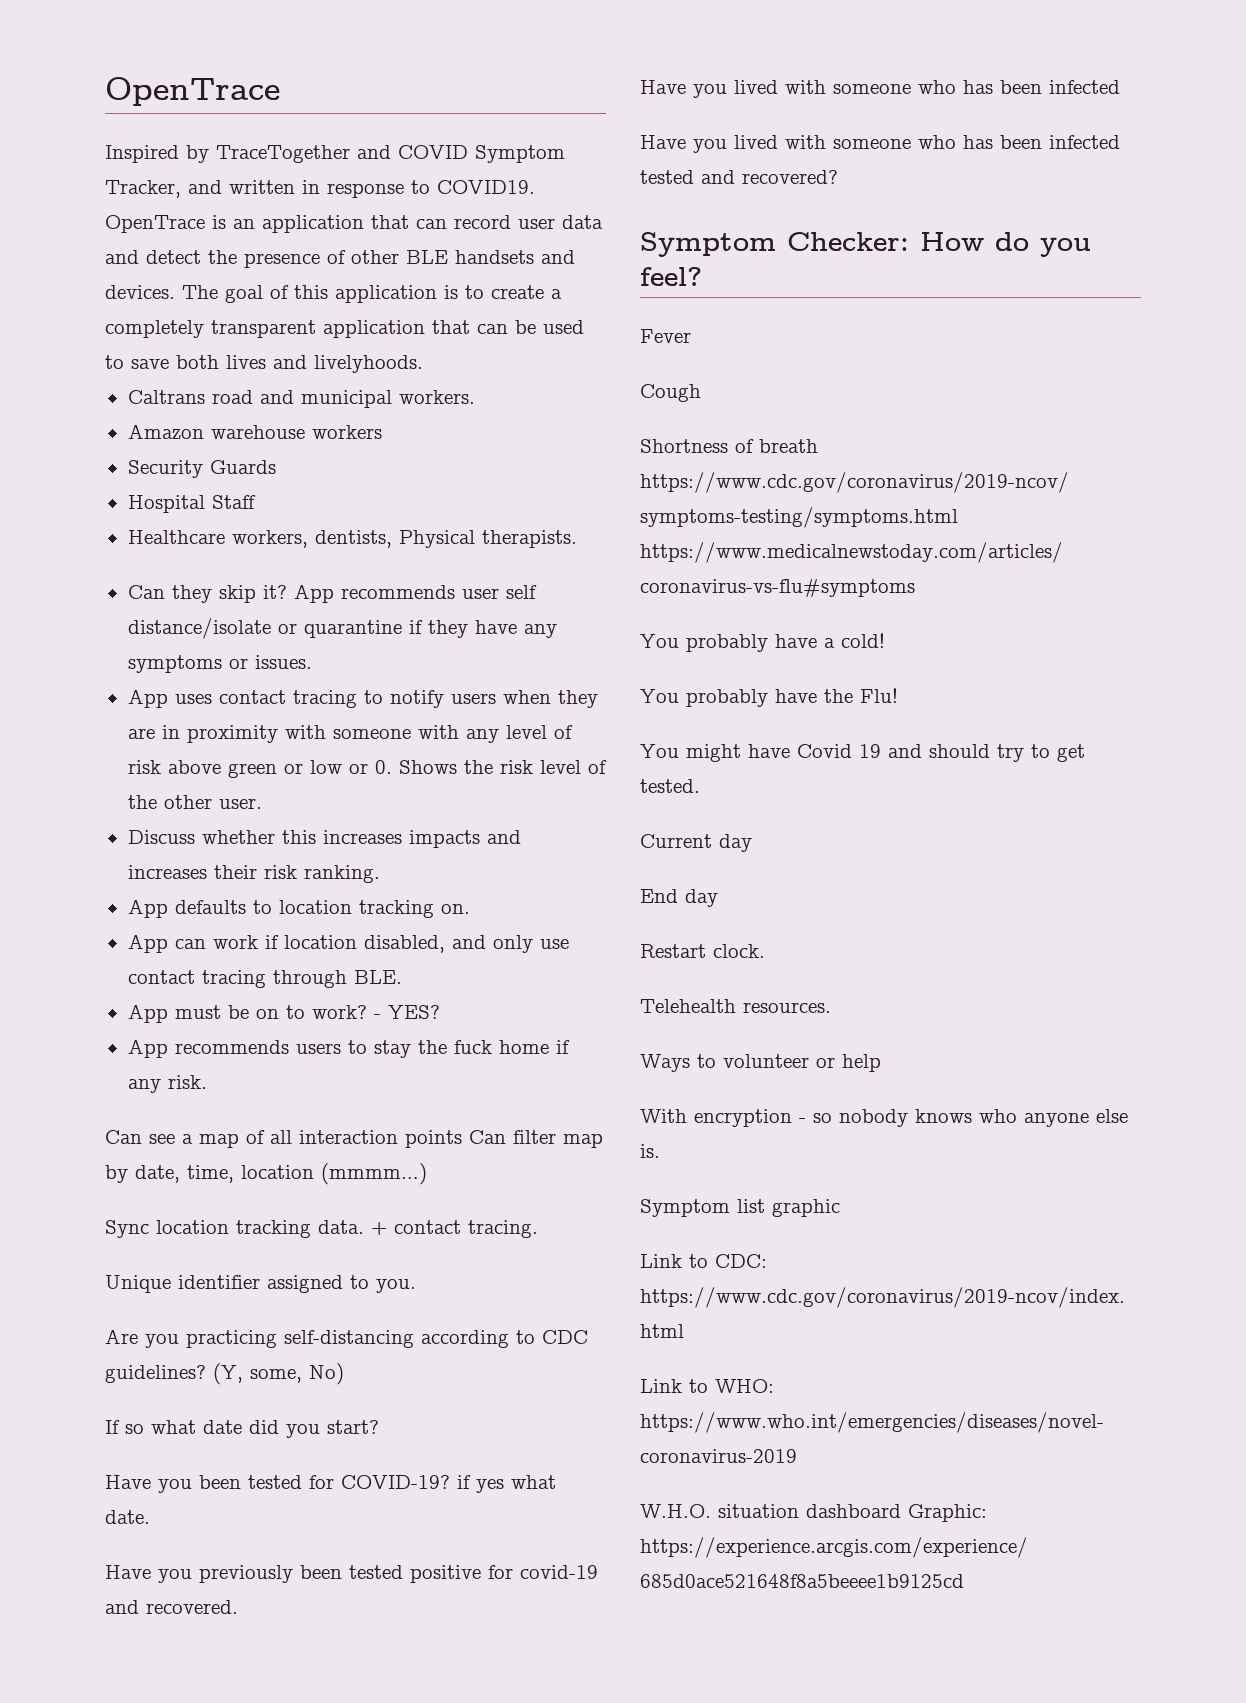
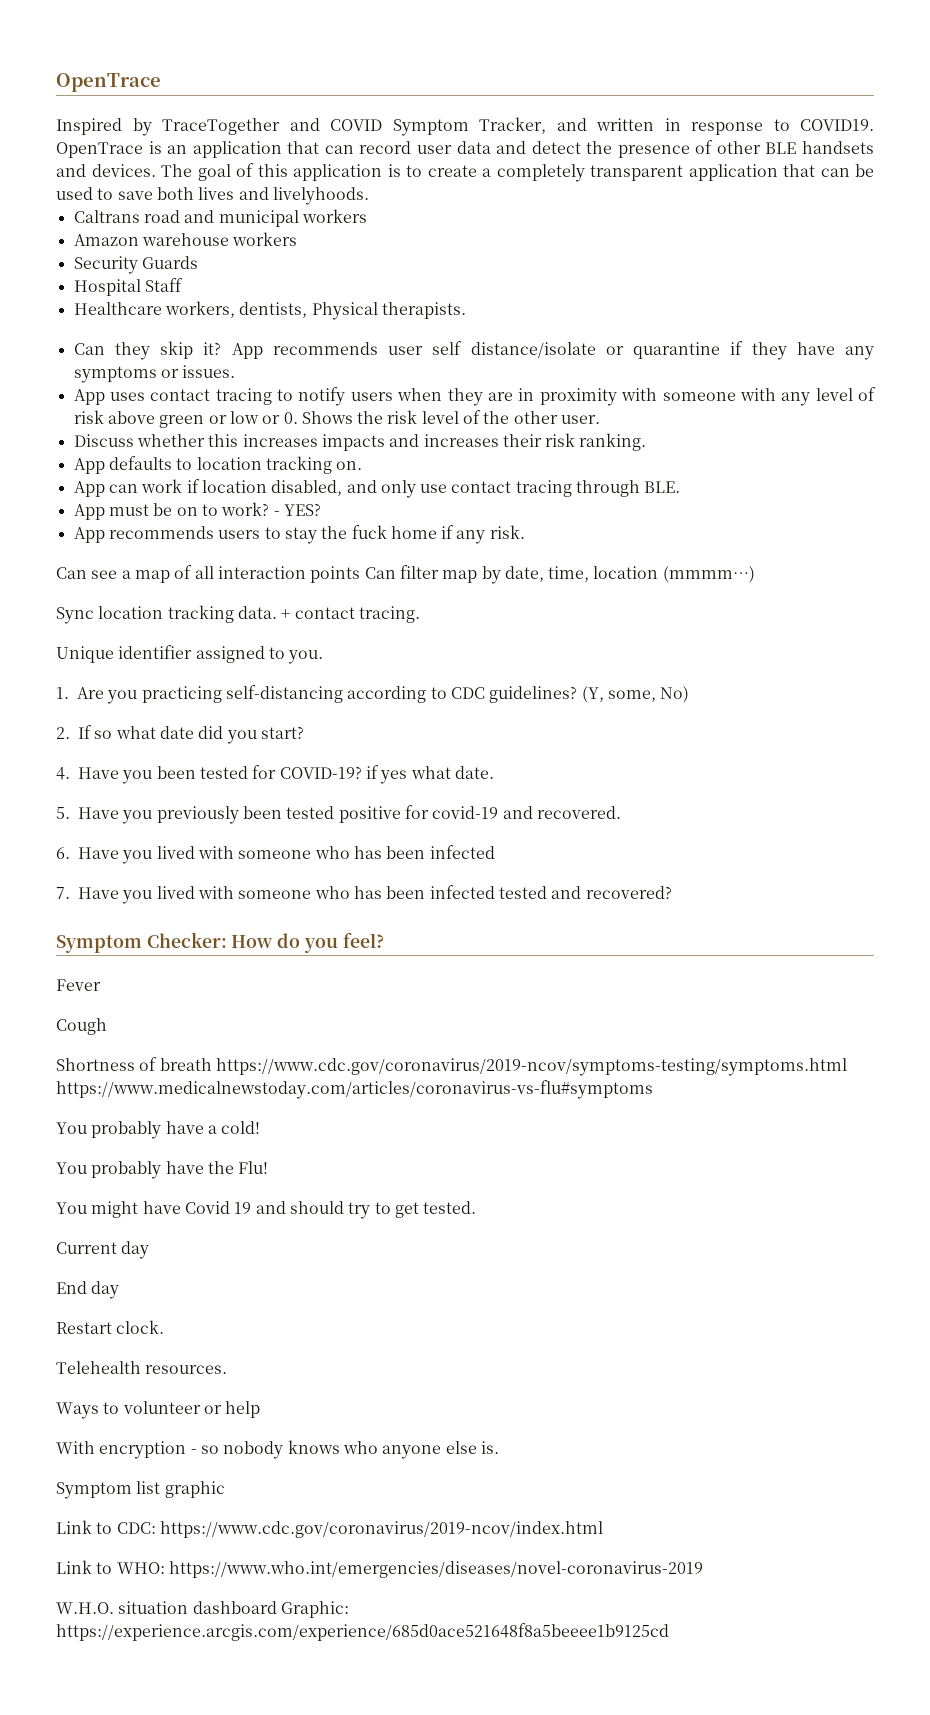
- Caltrans road and municipal workers.
+ Caltrans road and municipal workers
- Are you practicing self-distancing according to CDC guidelines?
+ 1. Are you practicing self-distancing according to CDC guidelines?
- If so what date did you start?
+ 2. If so what date did you start?
- Have you been tested for COVID-19? if yes what date.
+ 4. Have you been tested for COVID-19? if yes what date.
- Have you previously been tested positive for covid-19 and recovered.
- Have you lived with someone who has been infected
+ 5. Have you previously been tested positive for covid-19 and recovered.
+ 6. Have you lived with someone who has been infected
- Have you lived with someone who has been infected tested and recovered?
+ 7. Have you lived with someone who has been infected tested and recovered?

